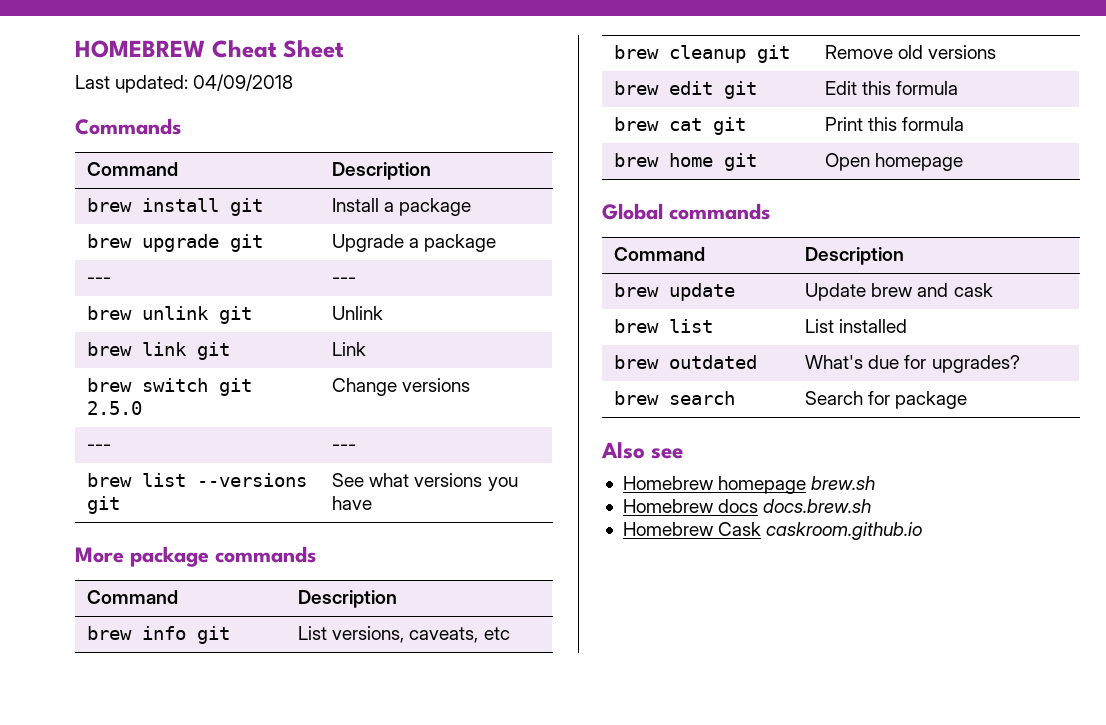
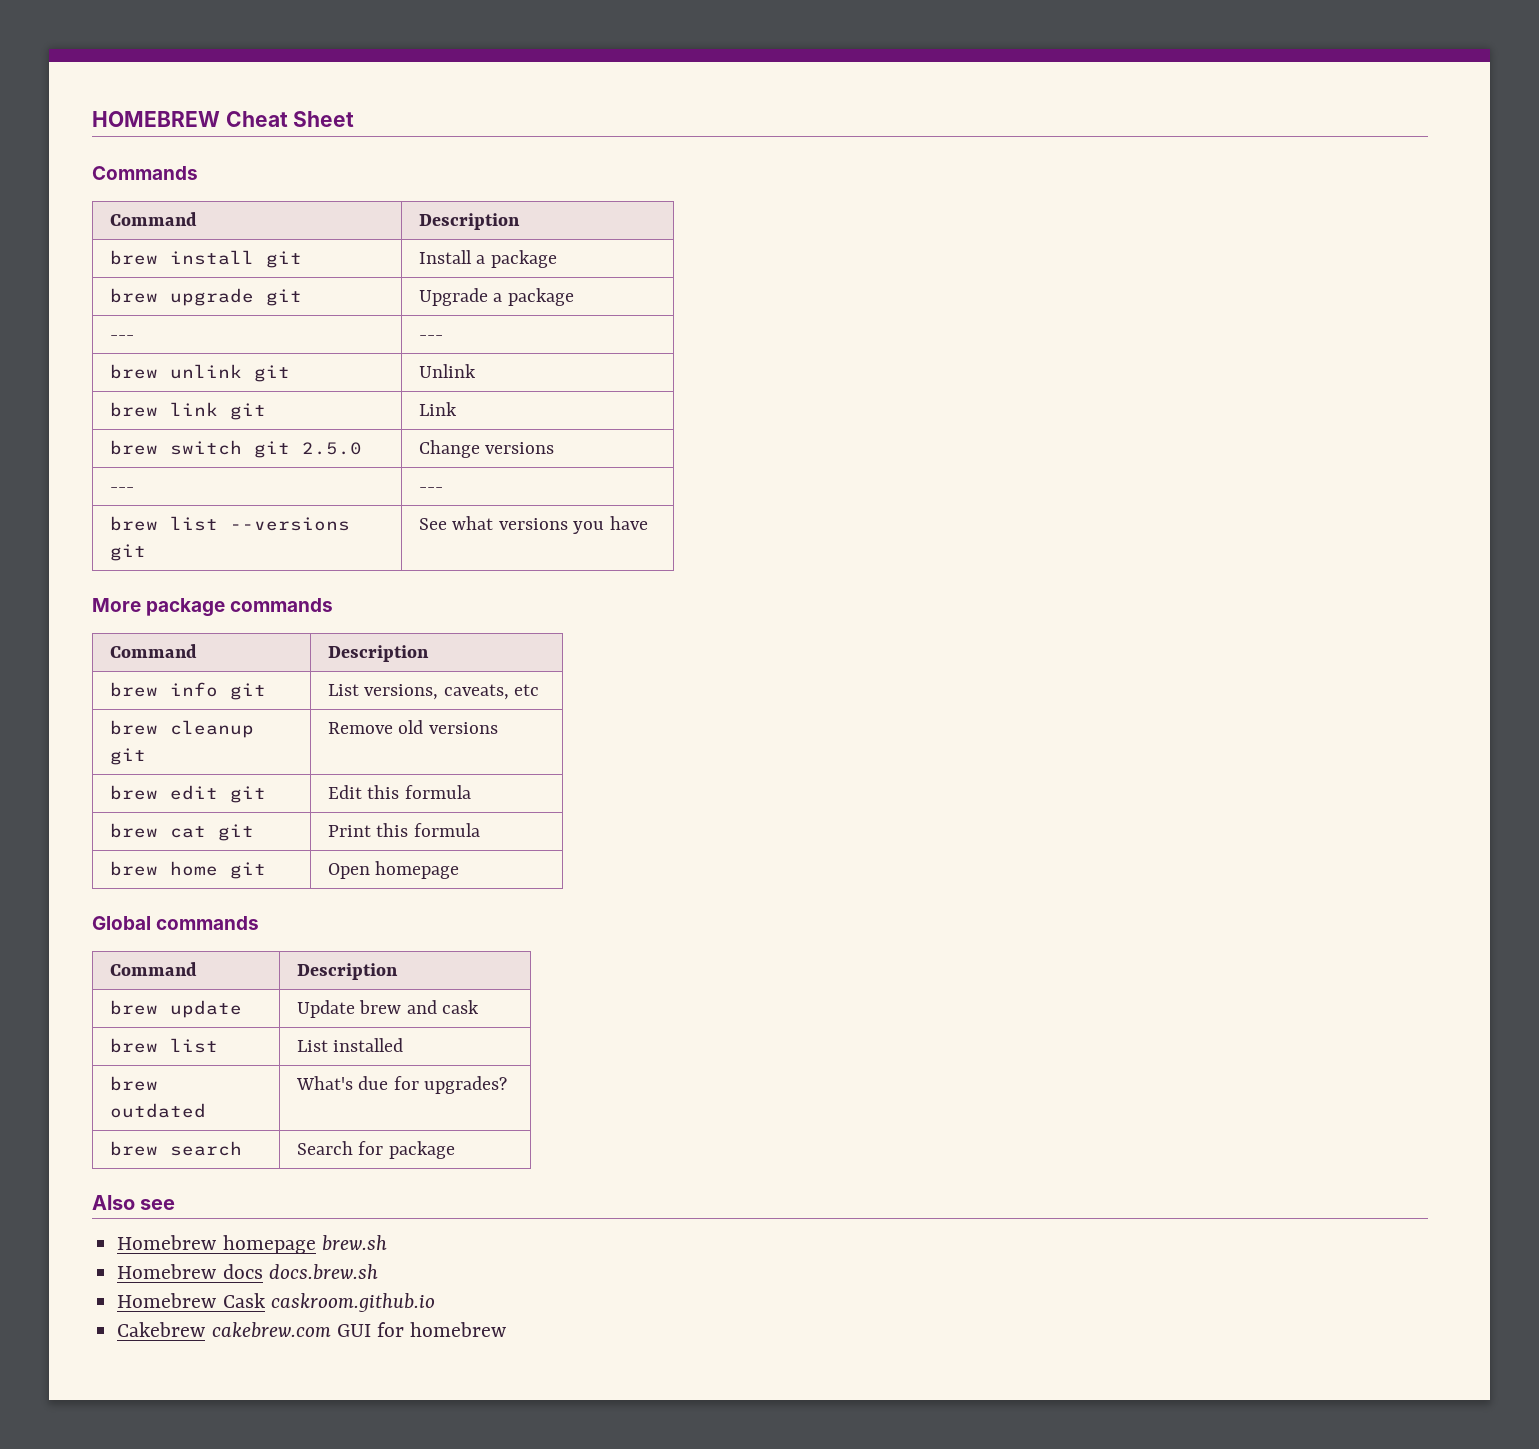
- Last updated: 04/09/2018
+ Cakebrew cakebrew.com GUI for homebrew

